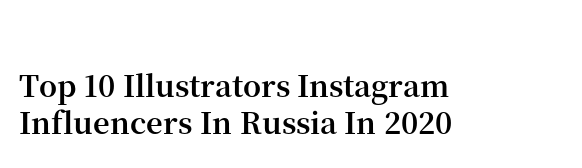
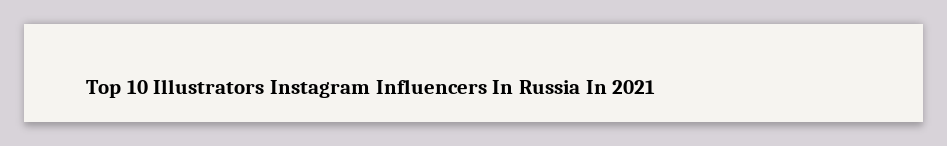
- Top 10 Illustrators Instagram Influencers In Russia In 2020
+ Top 10 Illustrators Instagram Influencers In Russia In 2021

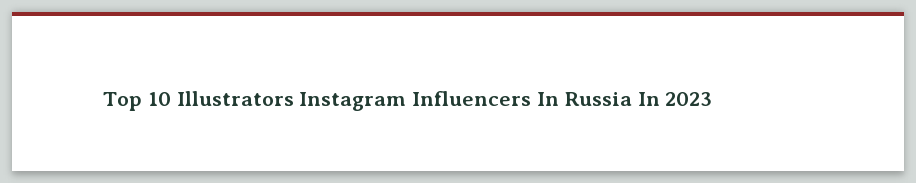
- Top 10 Illustrators Instagram Influencers In Russia In 2021
+ Top 10 Illustrators Instagram Influencers In Russia In 2023

